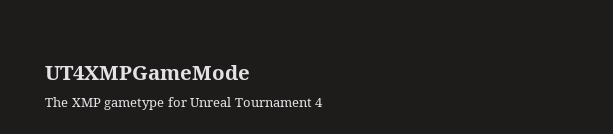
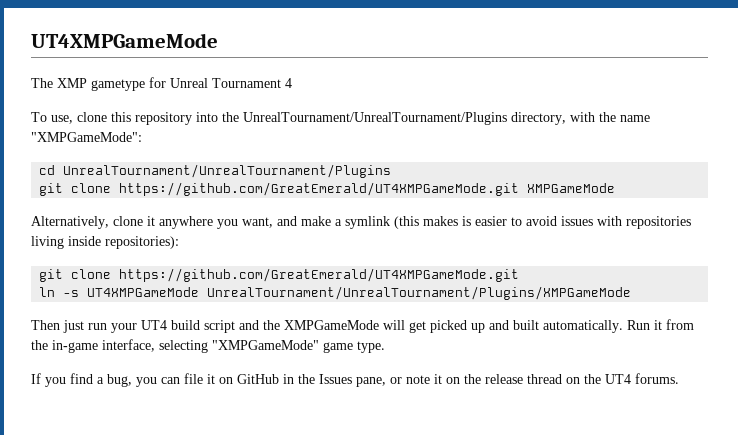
+ To use, clone this repository into the UnrealTournament/UnrealTournament/Plugins directory, with the name "XMPGameMode":
+ cd UnrealTournament/UnrealTournament/Plugins
+ git clone https://github.com/GreatEmerald/UT4XMPGameMode.git XMPGameMode
+ Alternatively, clone it anywhere you want, and make a symlink (this makes is easier to avoid issues with repositories living inside repositories):
+ git clone https://github.com/GreatEmerald/UT4XMPGameMode.git
+ ln -s UT4XMPGameMode UnrealTournament/UnrealTournament/Plugins/XMPGameMode
+ Then just run your UT4 build script and the XMPGameMode will get picked up and built automatically. Run it from the in-game interface, selecting "XMPGameMode" game type.
+ If you find a bug, you can file it on GitHub in the Issues pane, or note it on the release thread on the UT4 forums.

